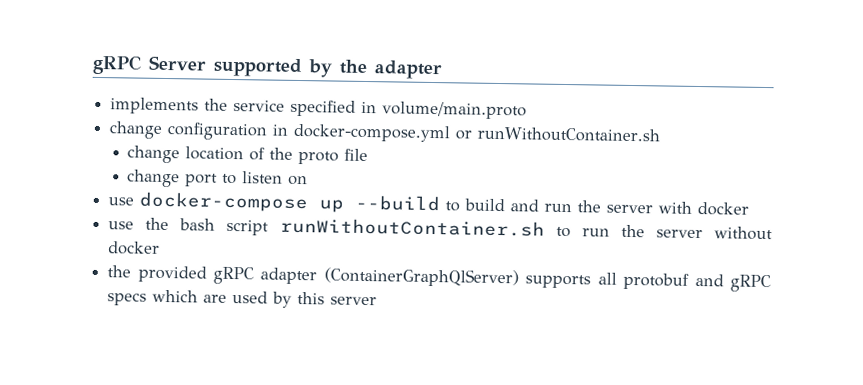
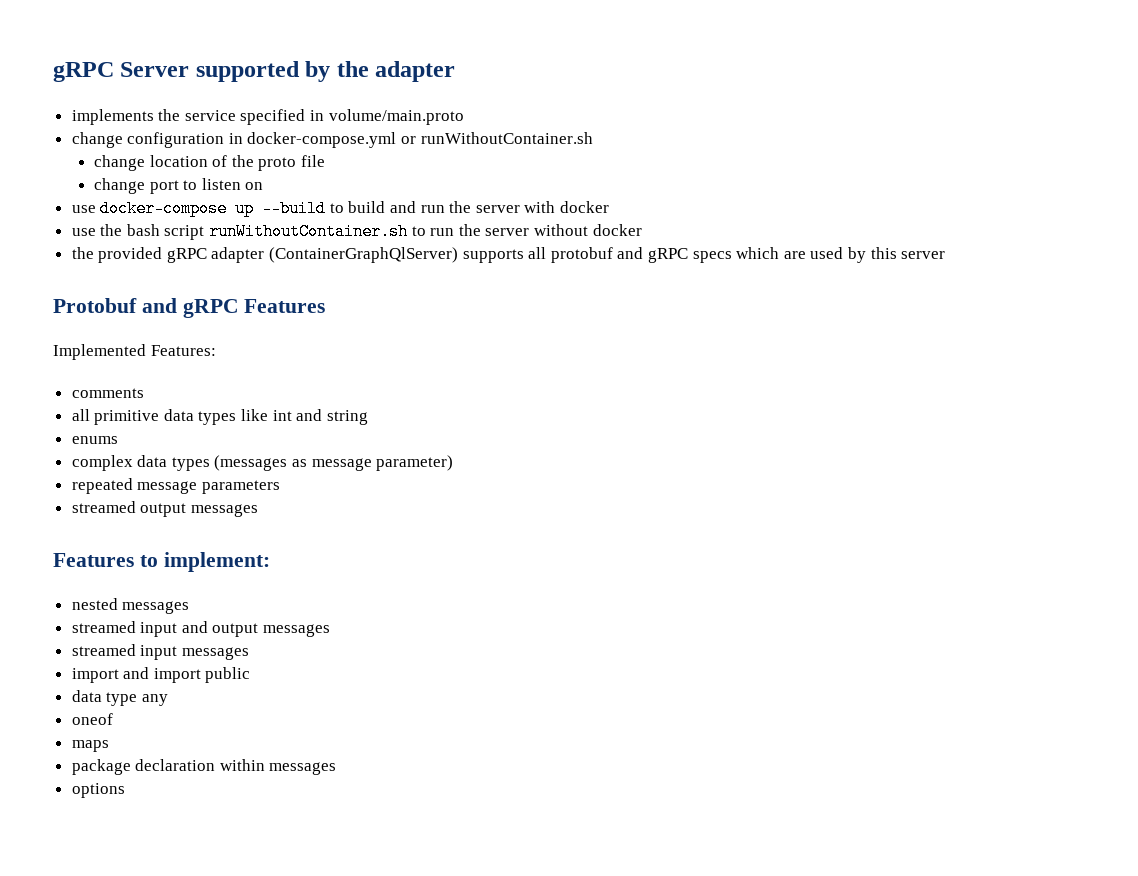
+ Protobuf and gRPC Features
+ Implemented Features:
+ comments
+ all primitive data types like int and string
+ enums
+ complex data types (messages as message parameter)
+ repeated message parameters
+ streamed output messages
+ Features to implement:
+ nested messages
+ streamed input and output messages
+ streamed input messages
+ import and import public
+ data type any
+ oneof
+ maps
+ package declaration within messages
+ options

